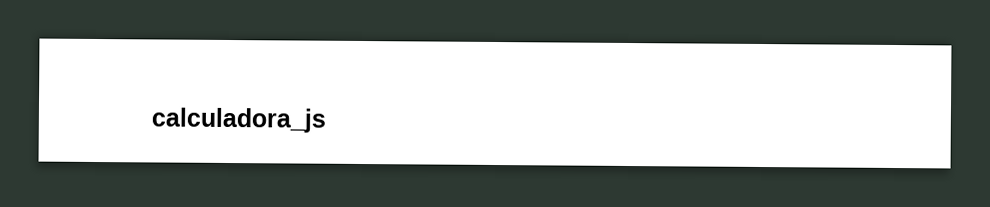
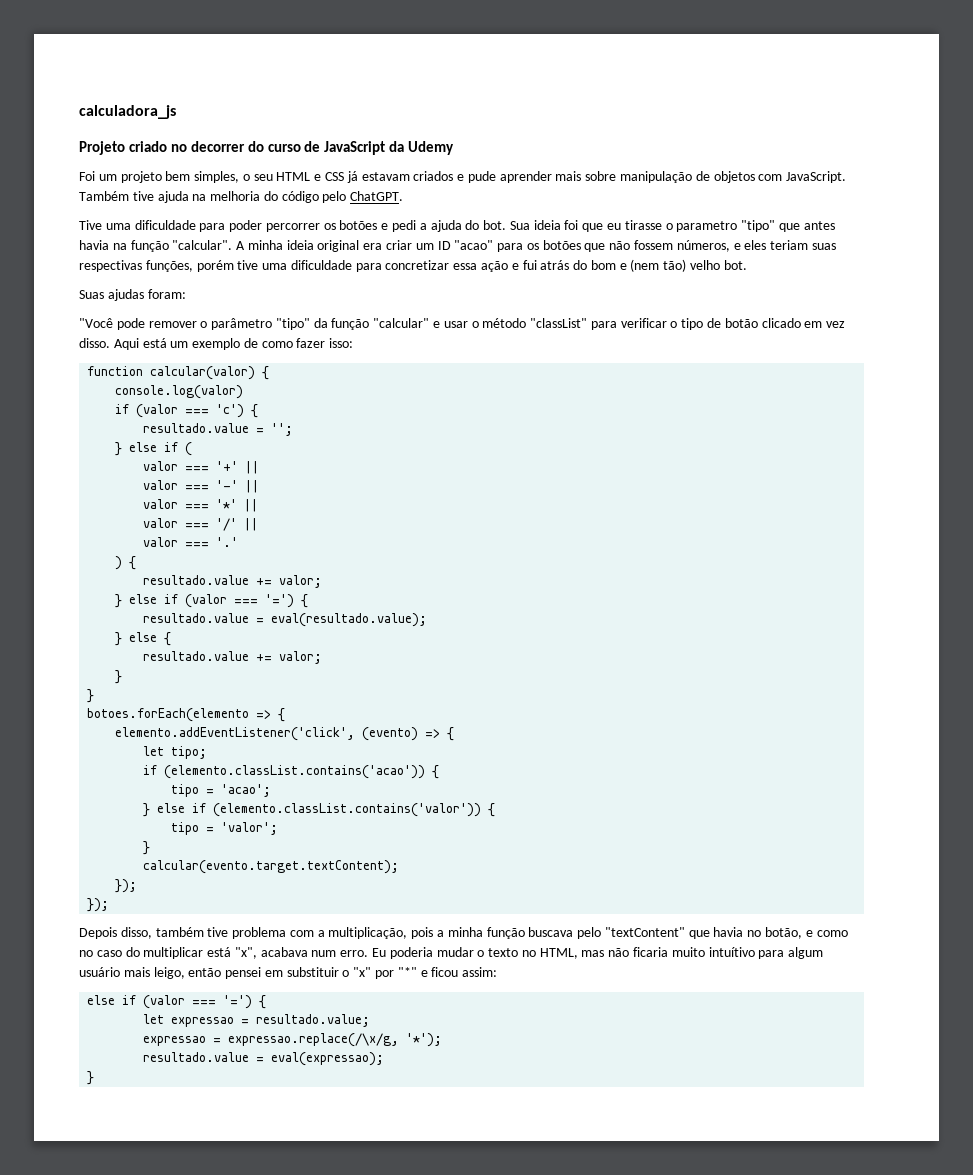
+ Projeto criado no decorrer do curso de JavaScript da Udemy
+ Foi um projeto bem simples, o seu HTML e CSS já estavam criados e pude aprender mais sobre manipulação de objetos com JavaScript. Também tive ajuda na melhoria do código pelo ChatGPT.
+ Tive uma dificuldade para poder percorrer os botões e pedi a ajuda do bot. Sua ideia foi que eu tirasse o parametro "tipo" que antes havia na função "calcular". A minha ideia original era criar um ID "acao" para os botões que não fossem números, e eles teriam suas respectivas funções, porém tive uma dificuldade para concretizar essa ação e fui atrás do bom e (nem tão) velho bot.
+ Suas ajudas foram:
+ "Você pode remover o parâmetro "tipo" da função "calcular" e usar o método "classList" para verificar o tipo de botão clicado em vez disso. Aqui está um exemplo de como fazer isso:
+ function calcular(valor) {
+ console.log(valor)
+ if (valor === 'c') {
+ resultado.value = '';
+ } else if (
+ valor === '+' ||
+ valor === '-' ||
+ valor === '*' ||
+ valor === '/' ||
+ valor === '.'
+ ) {
+ resultado.value += valor;
+ } else if (valor === '=') {
+ resultado.value = eval(resultado.value);
+ } else {
+ resultado.value += valor;
+ }
+ }
+ botoes.forEach(elemento => {
+ elemento.addEventListener('click', (evento) => {
+ let tipo;
+ if (elemento.classList.contains('acao')) {
+ tipo = 'acao';
+ } else if (elemento.classList.contains('valor')) {
+ tipo = 'valor';
+ }
+ calcular(evento.target.textContent);
+ });
+ });
+ Depois disso, também tive problema com a multiplicação, pois a minha função buscava pelo "textContent" que havia no botão, e como no caso do multiplicar está "x", acabava num erro. Eu poderia mudar o texto no HTML, mas não ficaria muito intuítivo para algum usuário mais leigo, então pensei em substituir o "x" por "*" e ficou assim:
+ else if (valor === '=') {
+ let expressao = resultado.value;
+ expressao = expressao.replace(/\x/g, '*');
+ resultado.value = eval(expressao);
+ }

